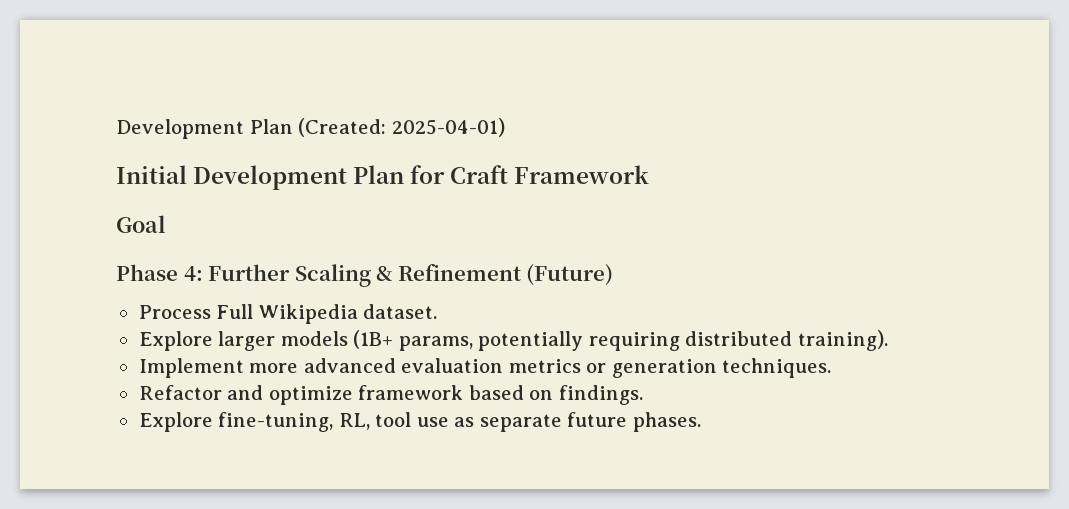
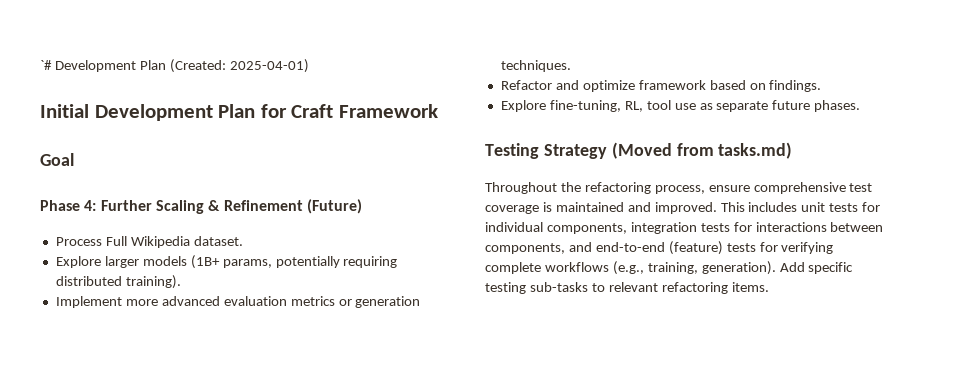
- Development Plan (Created: 2025-04-01)
+ `# Development Plan (Created: 2025-04-01)
+ Testing Strategy (Moved from tasks.md)
+ Throughout the refactoring process, ensure comprehensive test coverage is maintained and improved. This includes unit tests for individual components, integration tests for interactions between components, and end-to-end (feature) tests for verifying complete workflows (e.g., training, generation). Add specific testing sub-tasks to relevant refactoring items.

